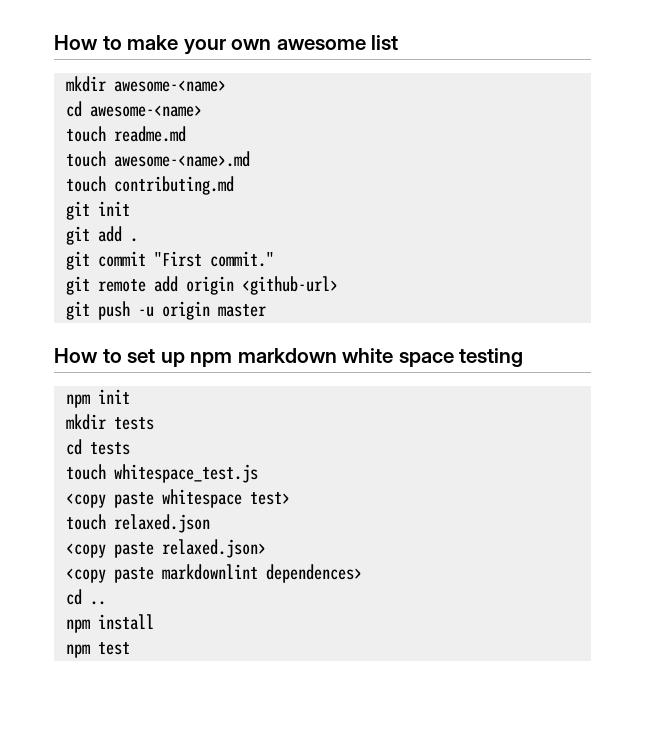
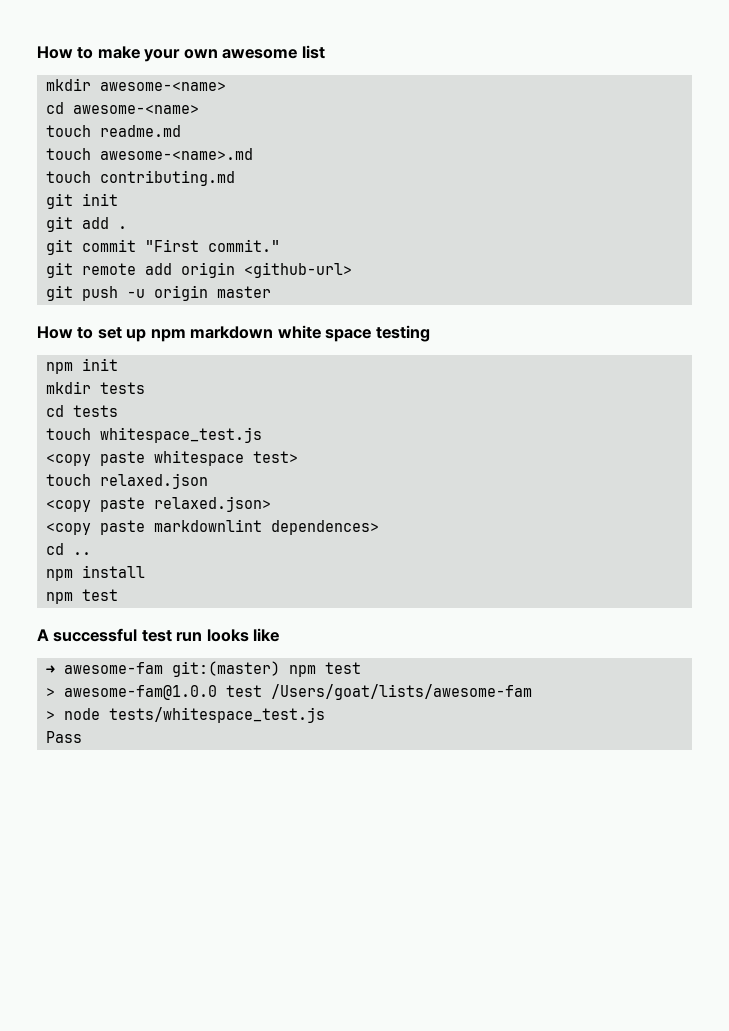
+ A successful test run looks like
+ ➜ awesome-fam git:(master) npm test
+ > awesome-fam@1.0.0 test /Users/goat/lists/awesome-fam
+ > node tests/whitespace_test.js
+ Pass

